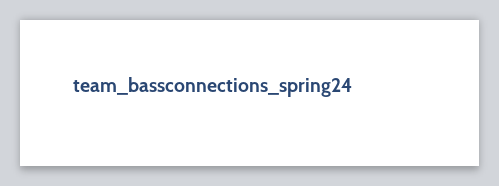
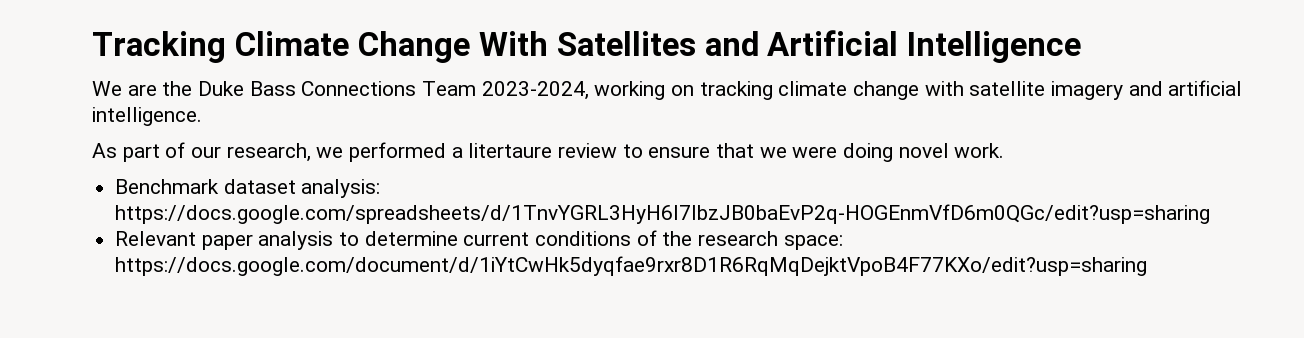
- team_bassconnections_spring24
+ Tracking Climate Change With Satellites and Artificial Intelligence
+ We are the Duke Bass Connections Team 2023-2024, working on tracking climate change with satellite imagery and artificial intelligence.
+ As part of our research, we performed a litertaure review to ensure that we were doing novel work.
+ Benchmark dataset analysis: https://docs.google.com/spreadsheets/d/1TnvYGRL3HyH6l7IbzJB0baEvP2q-HOGEnmVfD6m0QGc/edit?usp=sharing
+ Relevant paper analysis to determine current conditions of the research space: https://docs.google.com/document/d/1iYtCwHk5dyqfae9rxr8D1R6RqMqDejktVpoB4F77KXo/edit?usp=sharing

